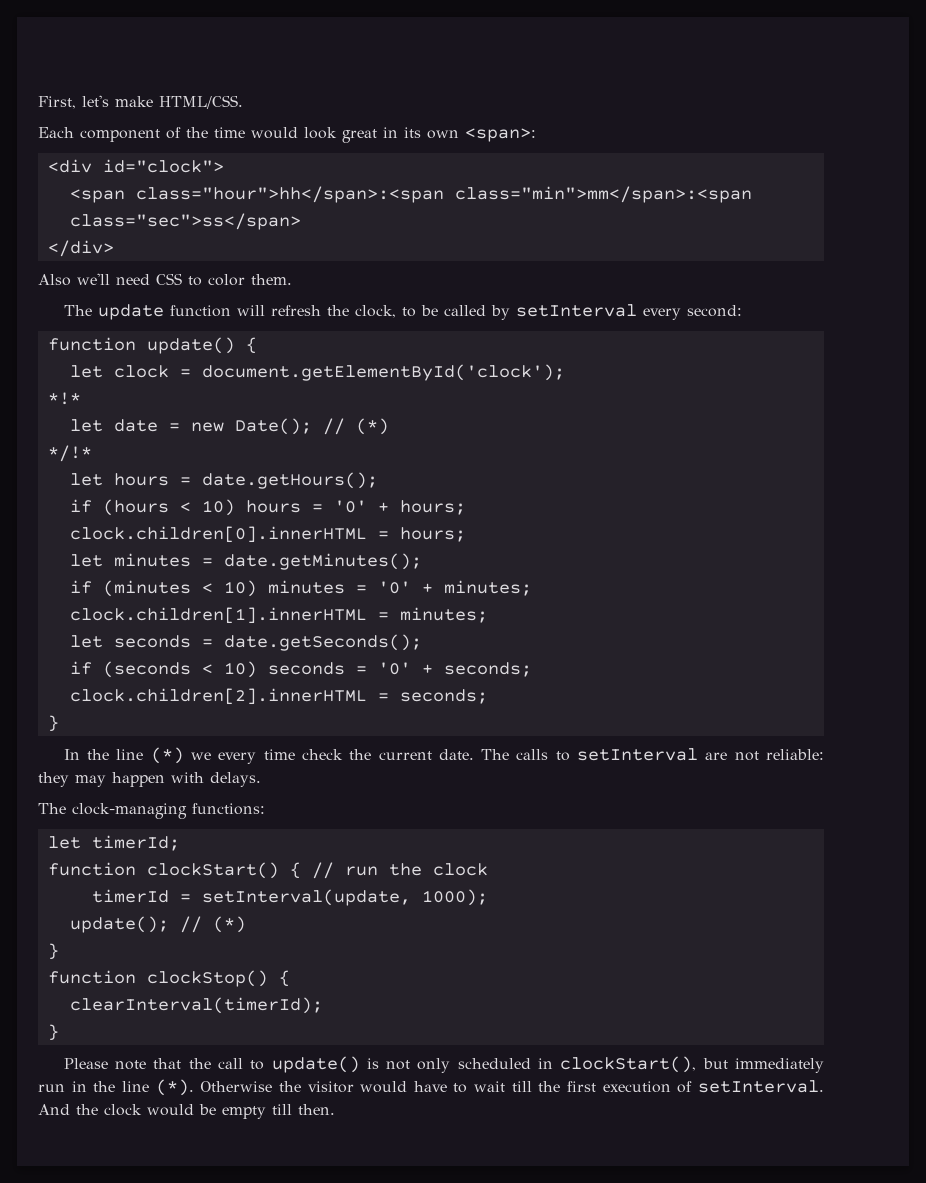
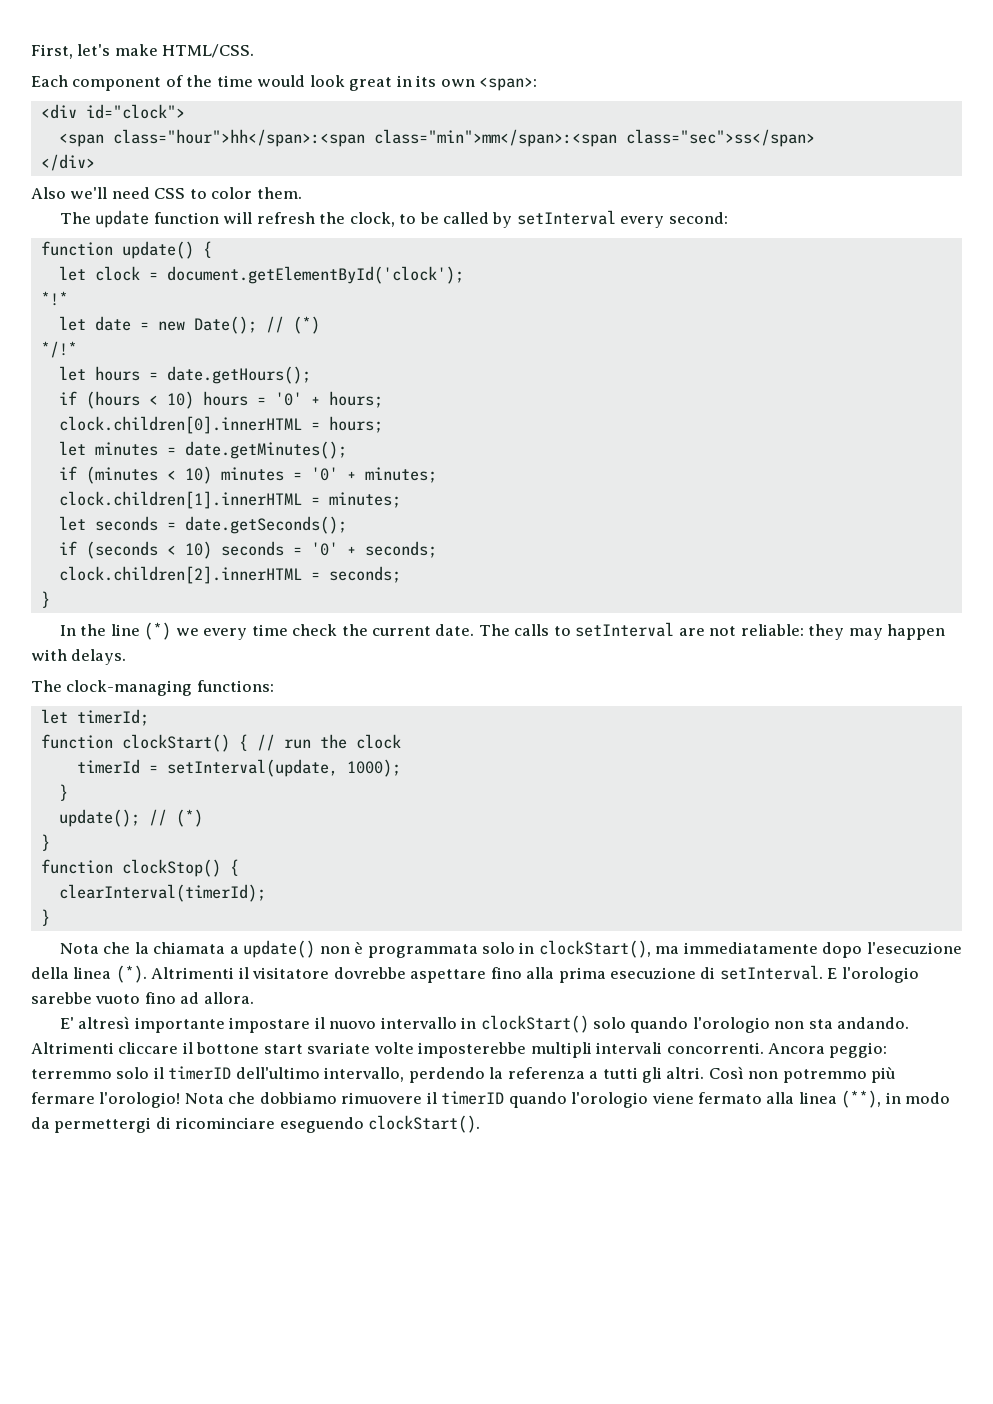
  timerId = setInterval(update, 1000);
+ }
- Please note that the call to update() is not only scheduled in clockStart(), but immediately run in the line (*). Otherwise the visitor would have to wait till the first execution of setInterval. And the clock would be empty till then.
+ Nota che la chiamata a update() non è programmata solo in clockStart(), ma immediatamente dopo l'esecuzione della linea (*). Altrimenti il visitatore dovrebbe aspettare fino alla prima esecuzione di setInterval. E l'orologio sarebbe vuoto fino ad allora.
+ E' altresì importante impostare il nuovo intervallo in clockStart() solo quando l'orologio non sta andando. Altrimenti cliccare il bottone start svariate volte imposterebbe multipli intervali concorrenti. Ancora peggio: terremmo solo il timerID dell'ultimo intervallo, perdendo la referenza a tutti gli altri. Così non potremmo più fermare l'orologio! Nota che dobbiamo rimuovere il timerID quando l'orologio viene fermato alla linea (**), in modo da permettergi di ricominciare eseguendo clockStart().

